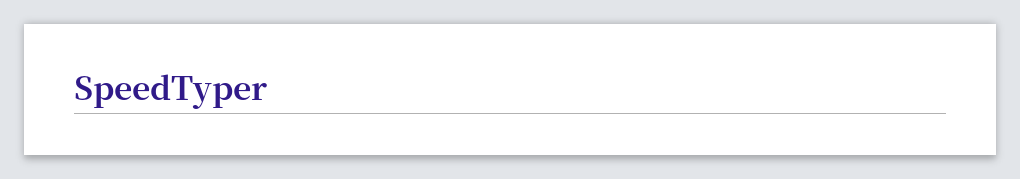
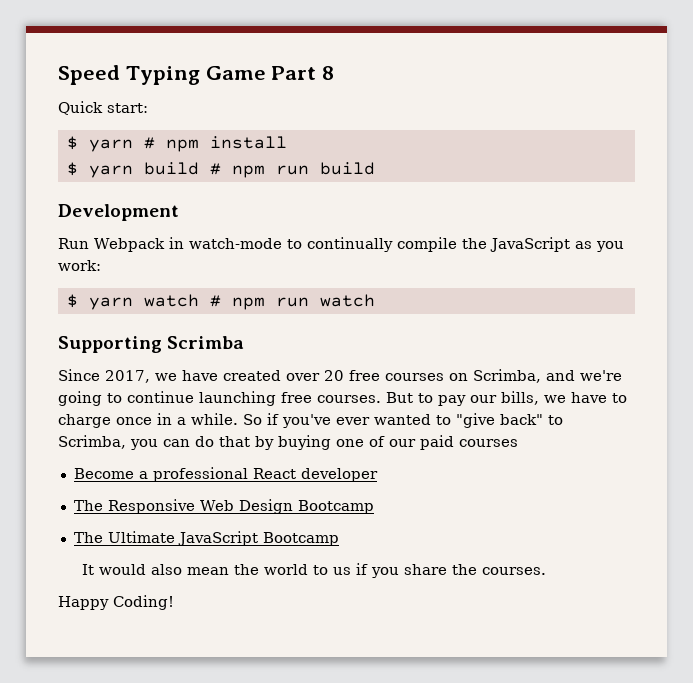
- SpeedTyper
+ Speed Typing Game Part 8
+ Quick start:
+ $ yarn # npm install
+ $ yarn build # npm run build
+ Development
+ Run Webpack in watch-mode to continually compile the JavaScript as you work:
+ $ yarn watch # npm run watch
+ Supporting Scrimba
+ Since 2017, we have created over 20 free courses on Scrimba, and we're going to continue launching free courses. But to pay our bills, we have to charge once in a while. So if you've ever wanted to "give back" to Scrimba, you can do that by buying one of our paid courses
+ Become a professional React developer
+ The Responsive Web Design Bootcamp
+ The Ultimate JavaScript Bootcamp
+ It would also mean the world to us if you share the courses.
+ Happy Coding!

